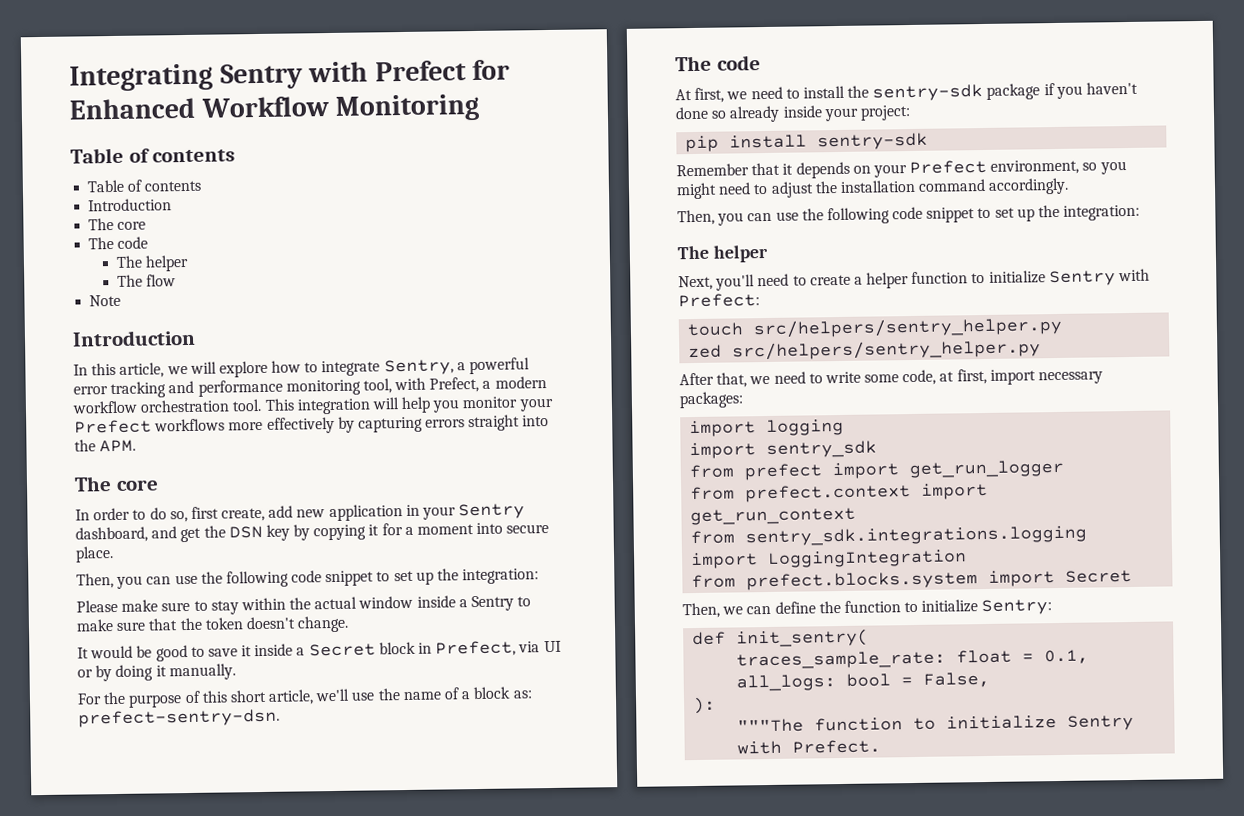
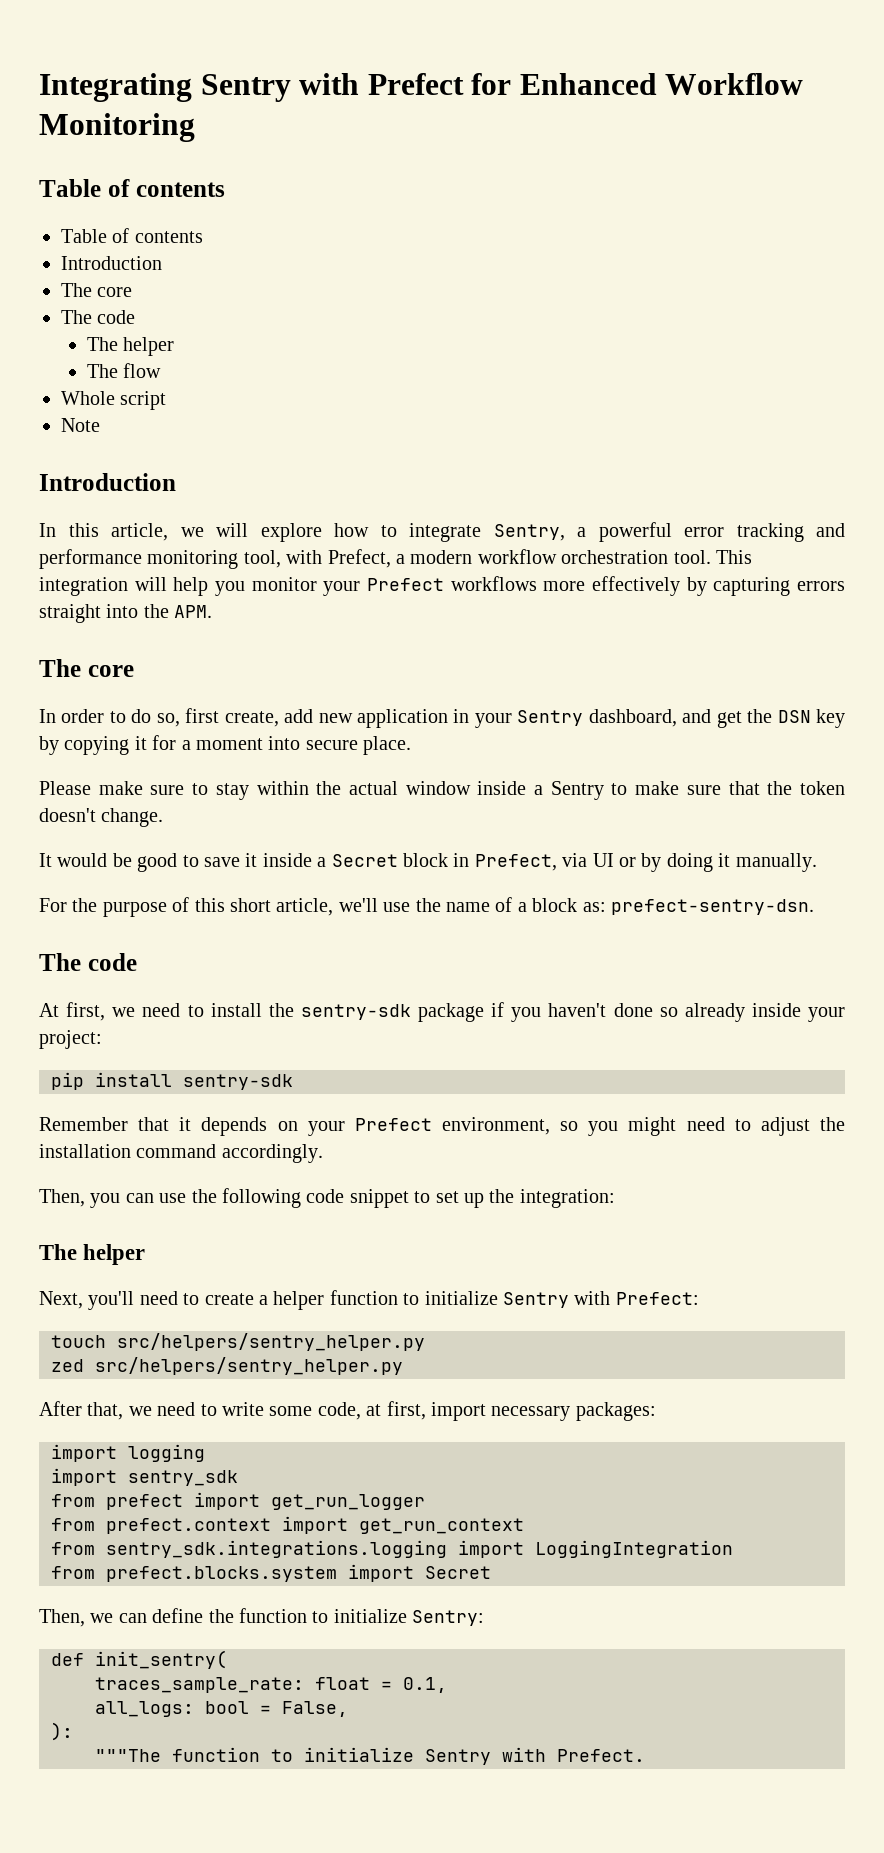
+ Whole script
  In order to do so, first create, add new application in your Sentry dashboard, and get the DSN key by copying it for a moment into secure place.
- Then, you can use the following code snippet to set up the integration:

